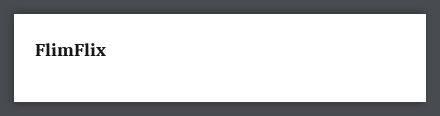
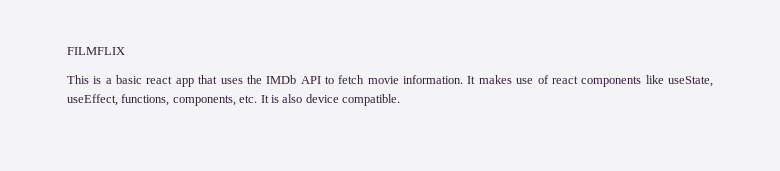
- FlimFlix
+ FILMFLIX
+ This is a basic react app that uses the IMDb API to fetch movie information. It makes use of react components like useState, useEffect, functions, components, etc. It is also device compatible.

